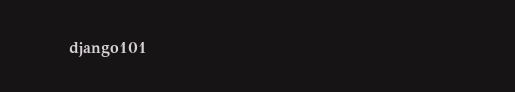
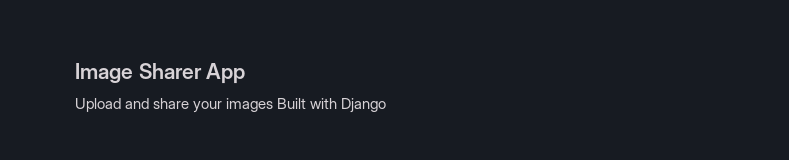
- django101
+ Image Sharer App
+ Upload and share your images Built with Django

